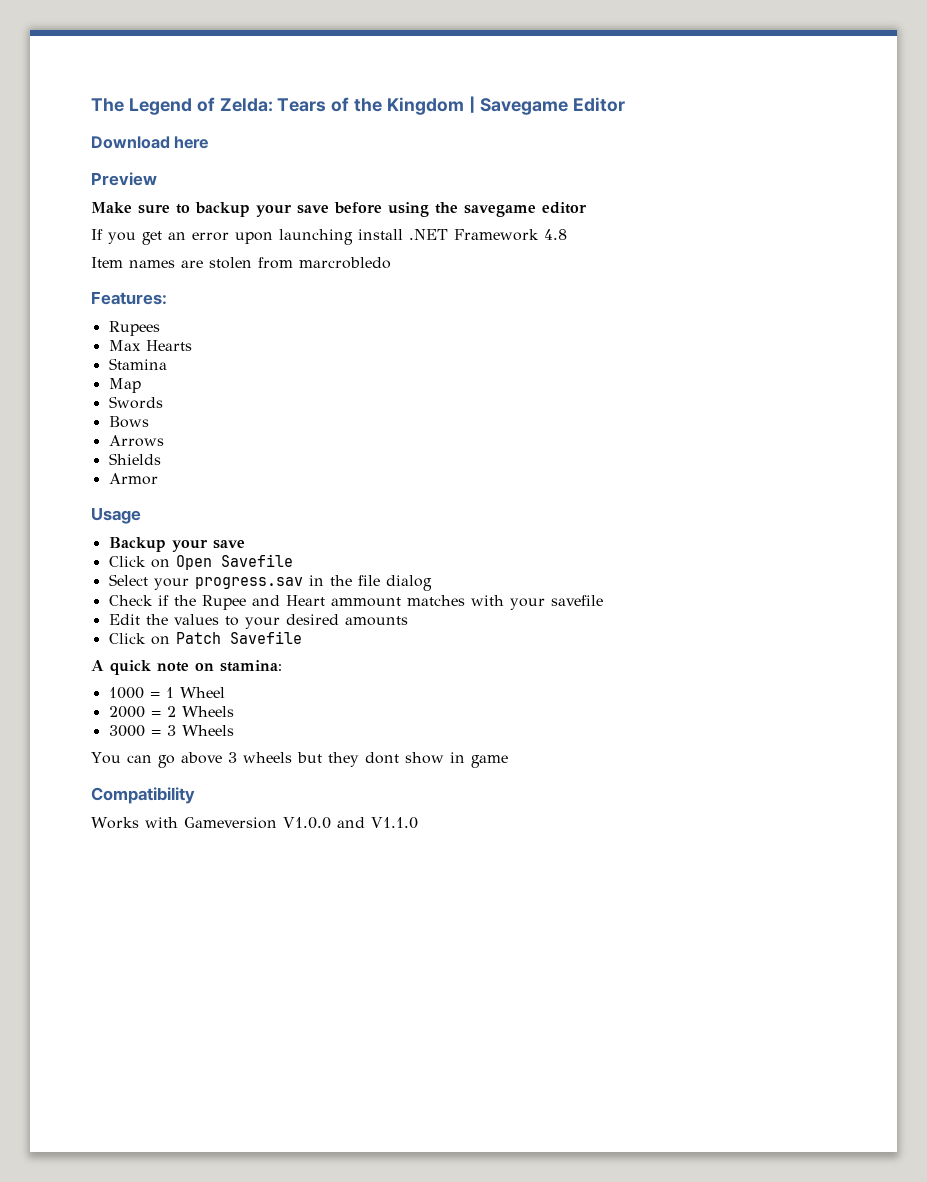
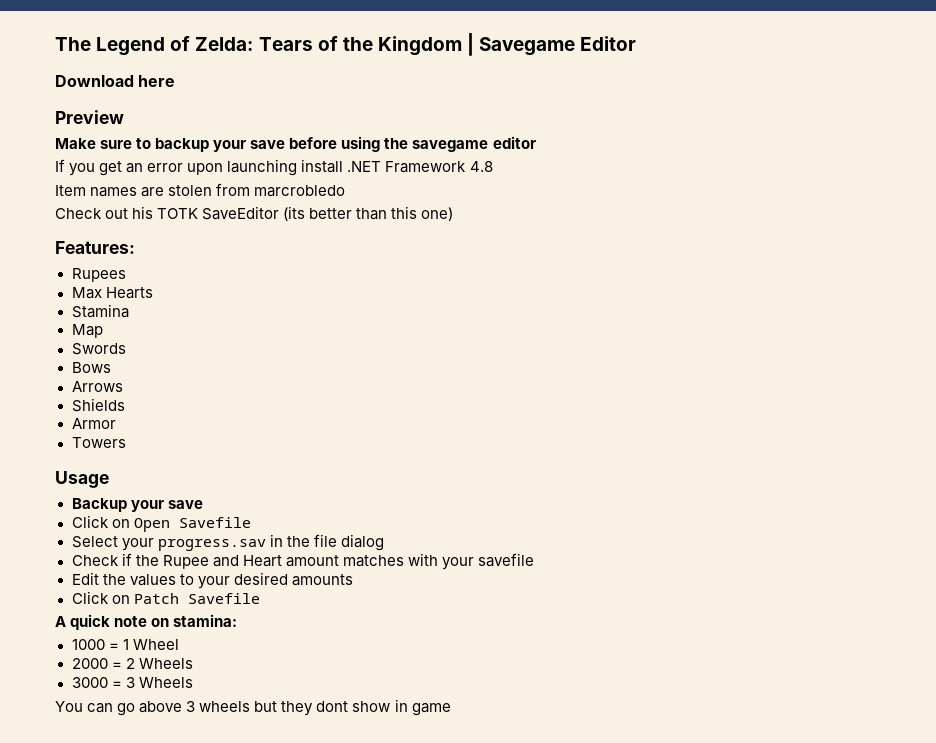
+ Check out his TOTK SaveEditor (its better than this one)
+ Towers
- Check if the Rupee and Heart ammount matches with your savefile
+ Check if the Rupee and Heart amount matches with your savefile
- Compatibility
- Works with Gameversion V1.0.0 and V1.1.0

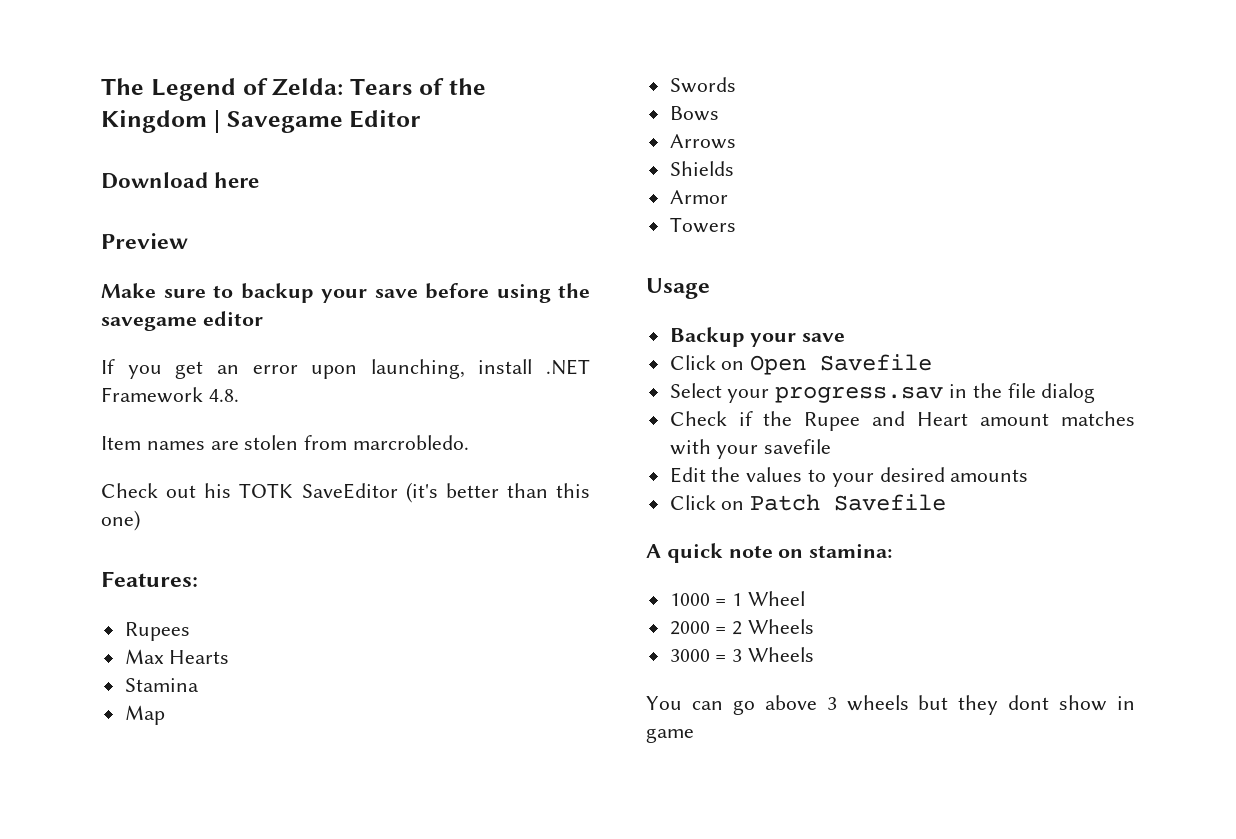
- If you get an error upon launching install .NET Framework 4.8
+ If you get an error upon launching, install .NET Framework 4.8.
- Item names are stolen from marcrobledo
+ Item names are stolen from marcrobledo.
- Check out his TOTK SaveEditor (its better than this one)
+ Check out his TOTK SaveEditor (it's better than this one)

